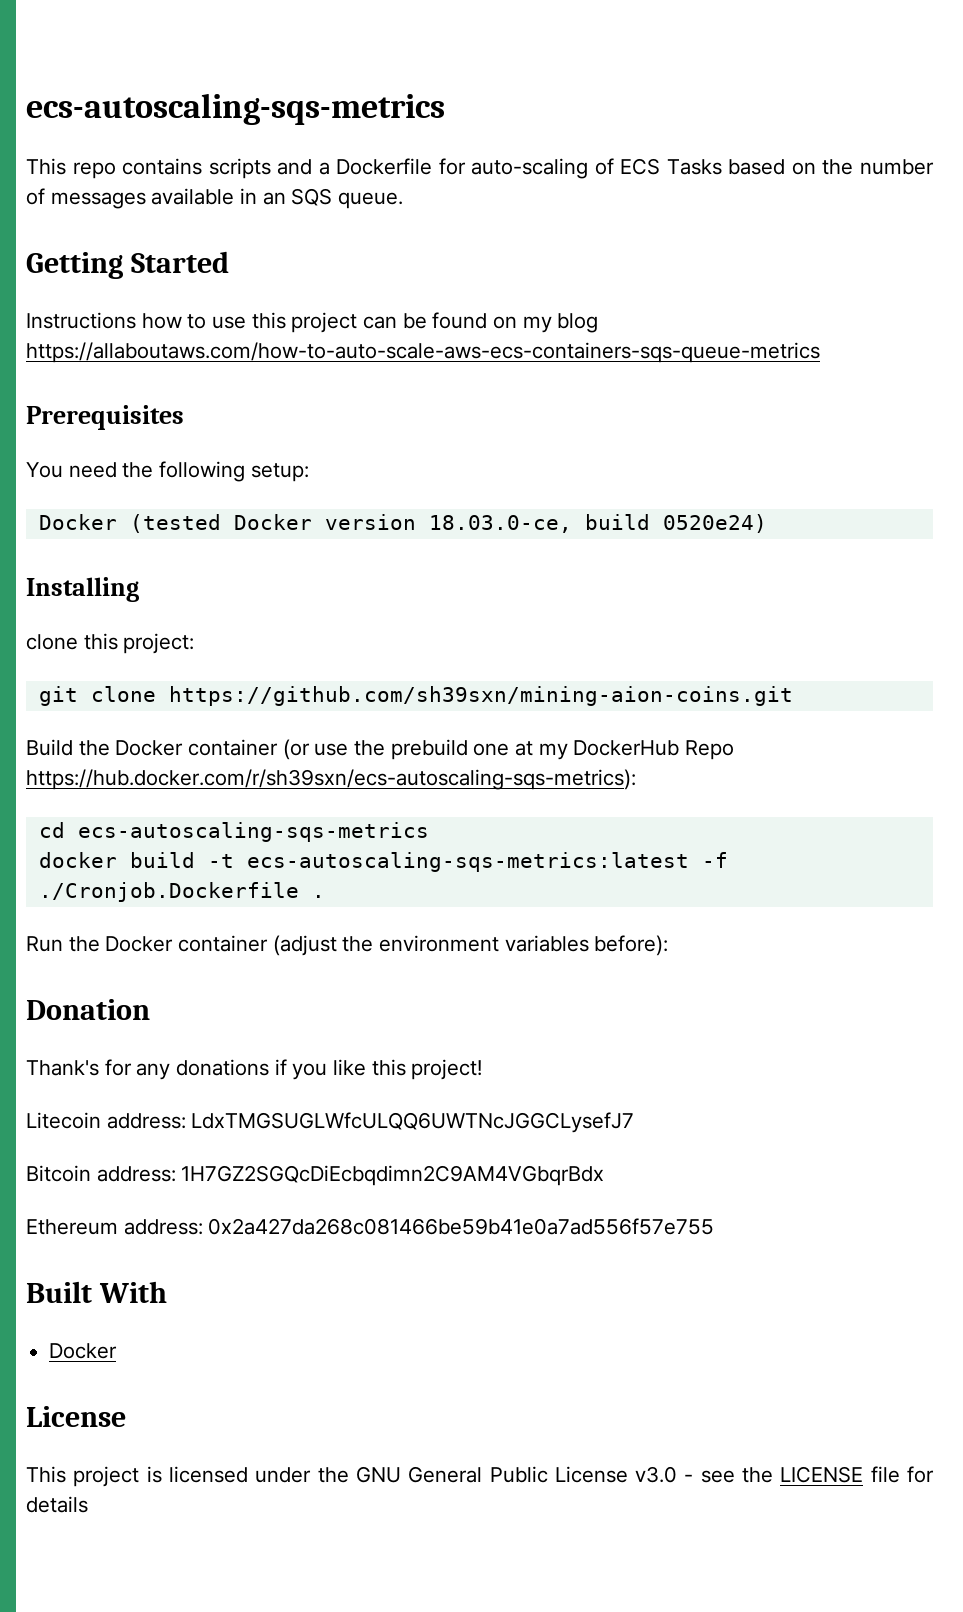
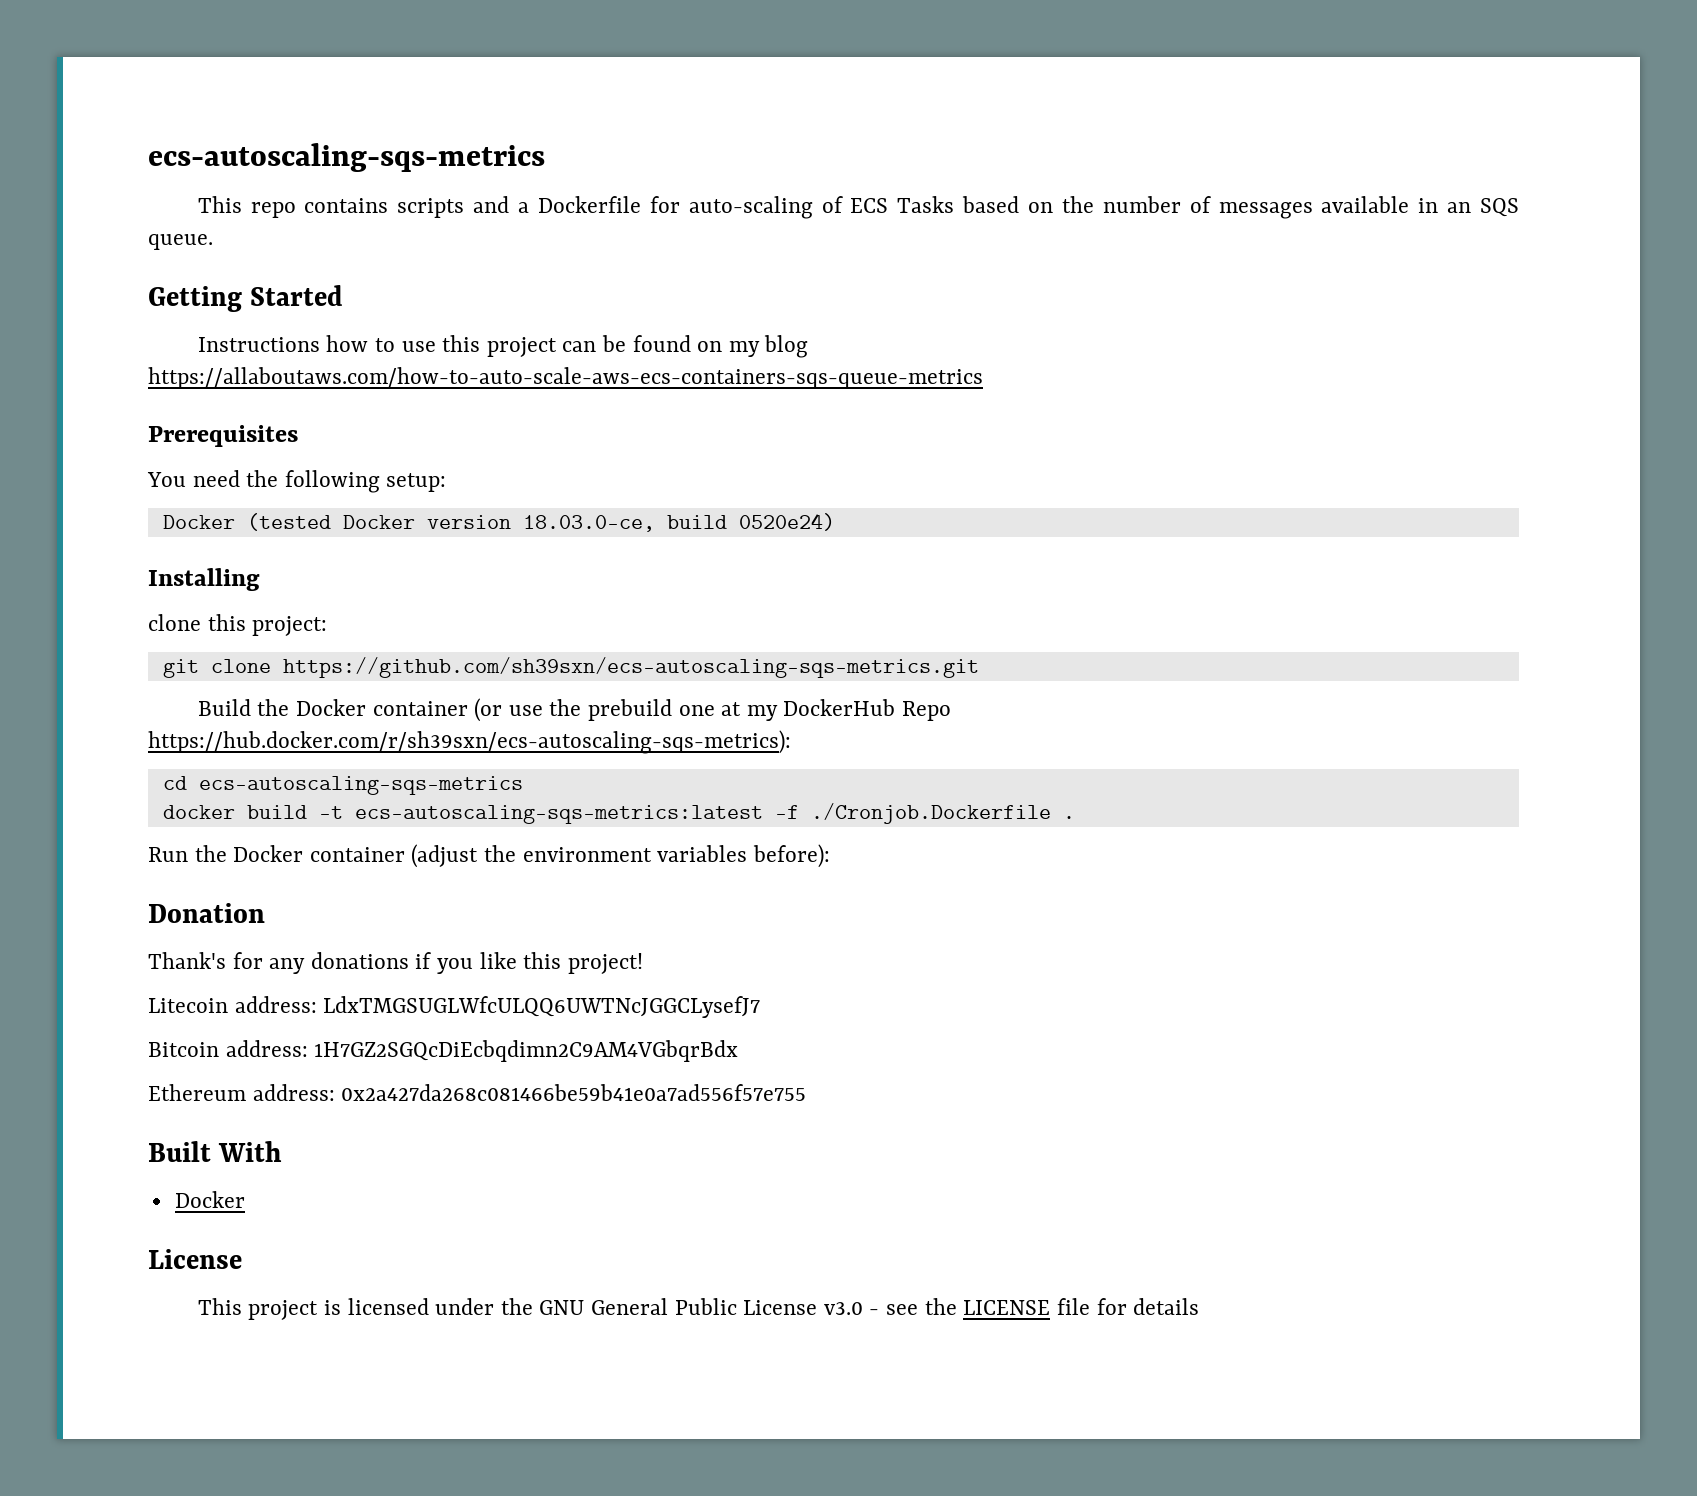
- git clone https://github.com/sh39sxn/mining-aion-coins.git
+ git clone https://github.com/sh39sxn/ecs-autoscaling-sqs-metrics.git

